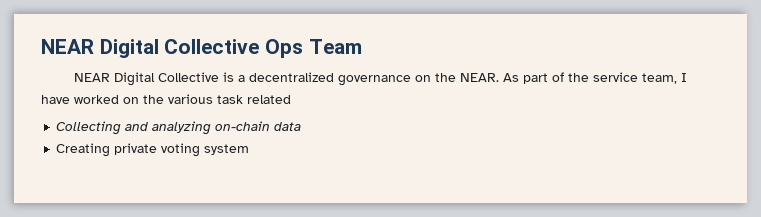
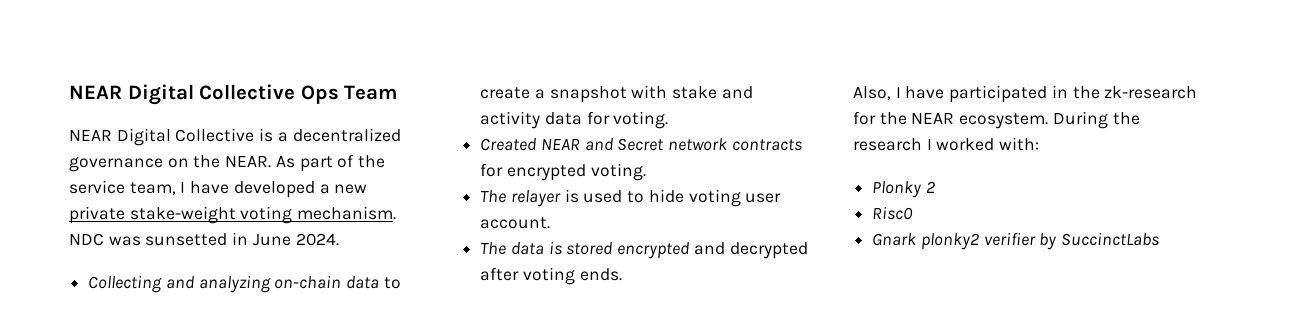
- As part of the service team, I have worked on the various task related
+ As part of the service team, I have developed a new private stake-weight voting mechanism. NDC was sunsetted in June 2024.
- Collecting and analyzing on-chain data
- Creating private voting system
+ Collecting and analyzing on-chain data to create a snapshot with stake and activity data for voting.
+ Created NEAR and Secret network contracts for encrypted voting.
+ The relayer is used to hide voting user account.
+ The data is stored encrypted and decrypted after voting ends.
+ Also, I have participated in the zk-research for the NEAR ecosystem. During the research I worked with:
+ Plonky 2
+ Risc0
+ Gnark plonky2 verifier by SuccinctLabs

